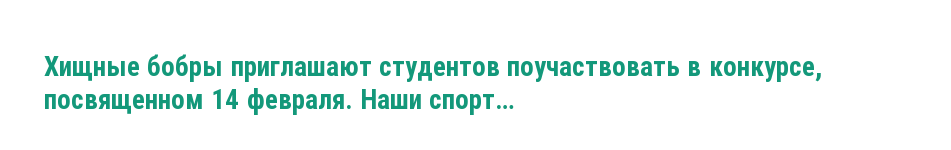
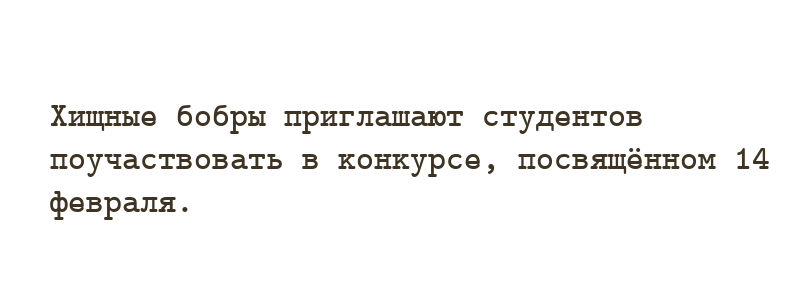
- Хищные бобры приглашают студентов поучаствовать в конкурсе, посвященном 14 февраля. Наши спорт…
+ Хищные бобры приглашают студентов поучаствовать в конкурсе, посвящённом 14 февраля.

